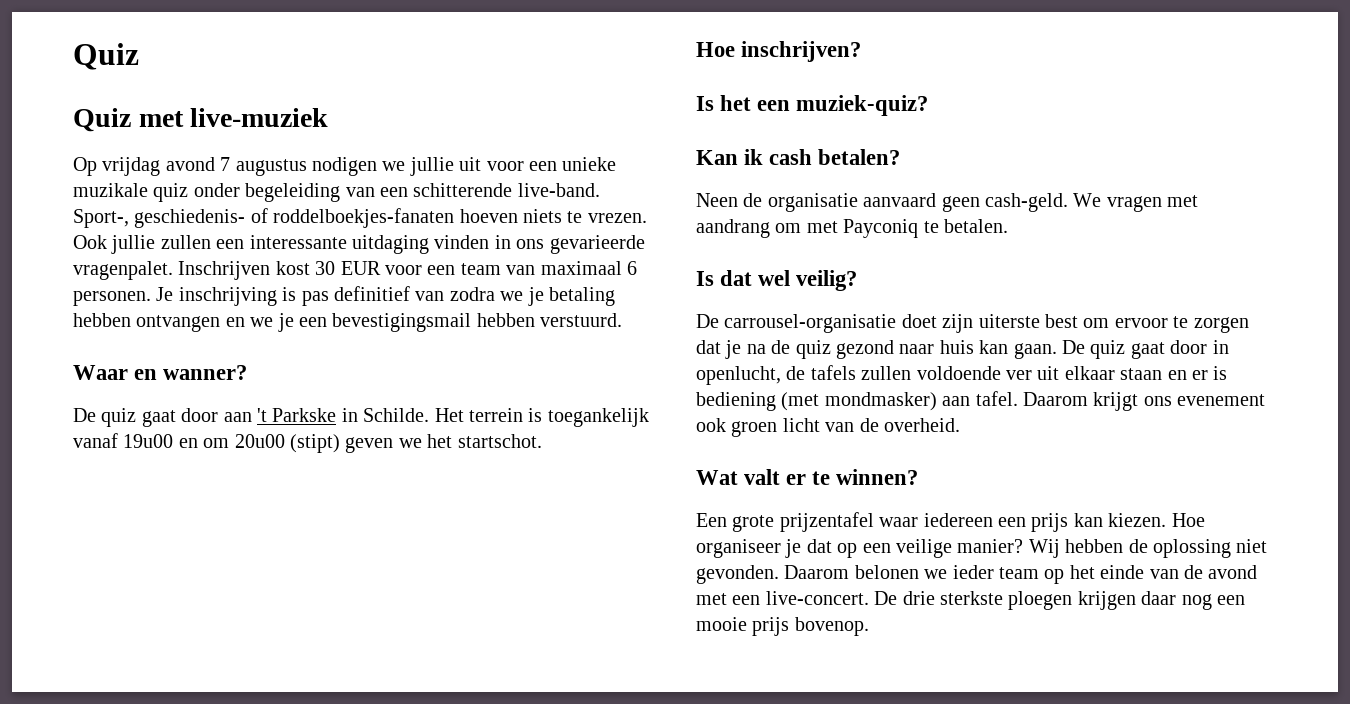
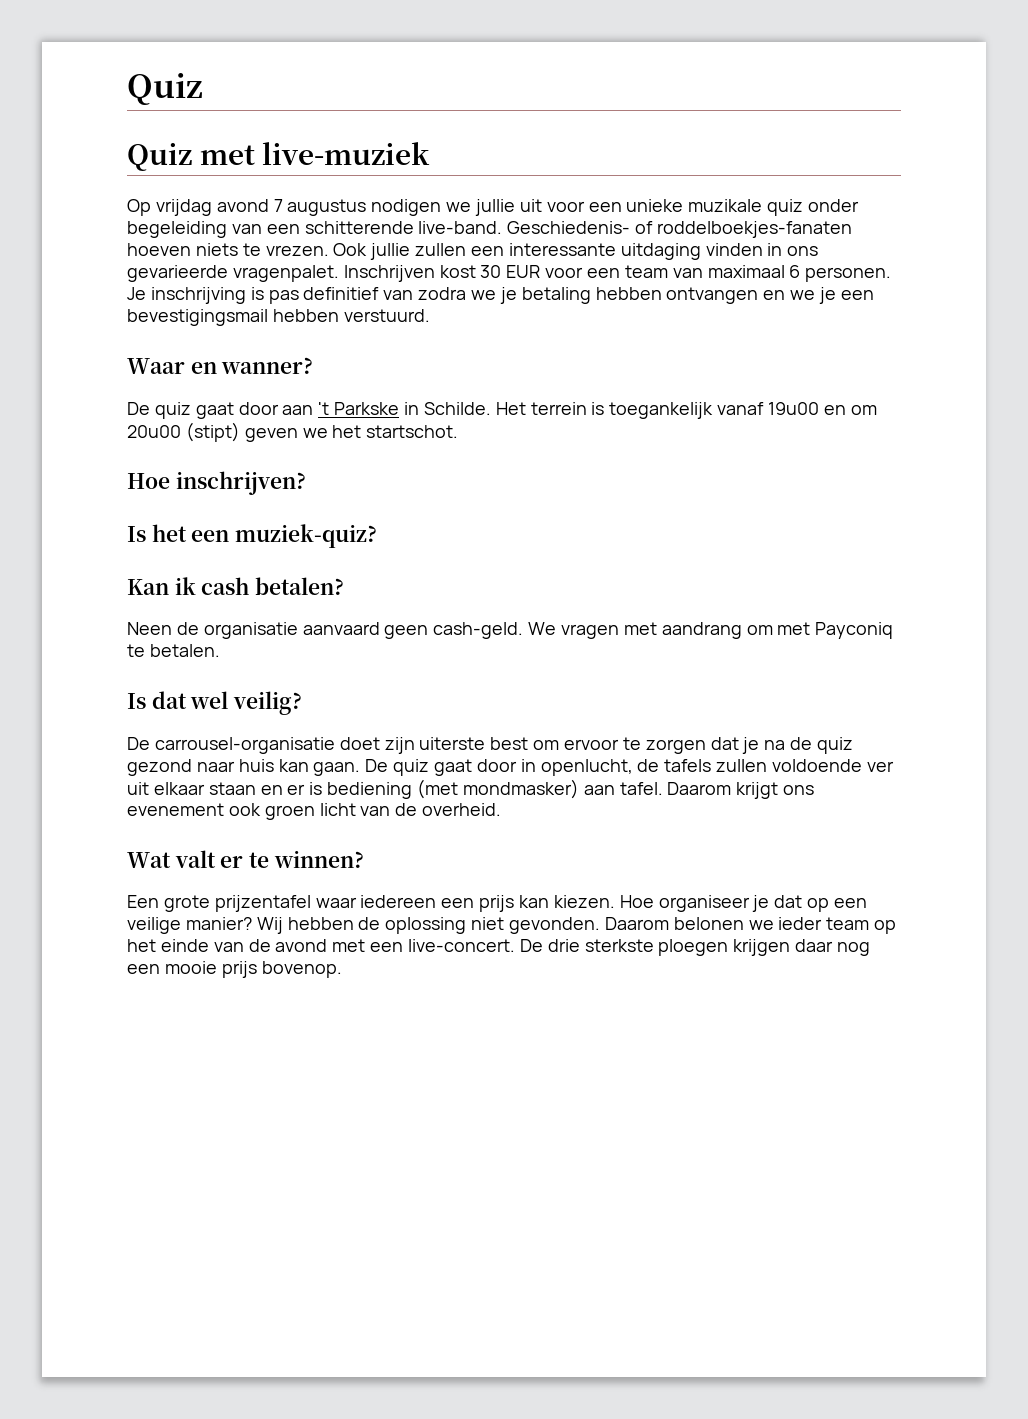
- Sport-, geschiedenis- of roddelboekjes-fanaten hoeven niets te vrezen.
+ Geschiedenis- of roddelboekjes-fanaten hoeven niets te vrezen.

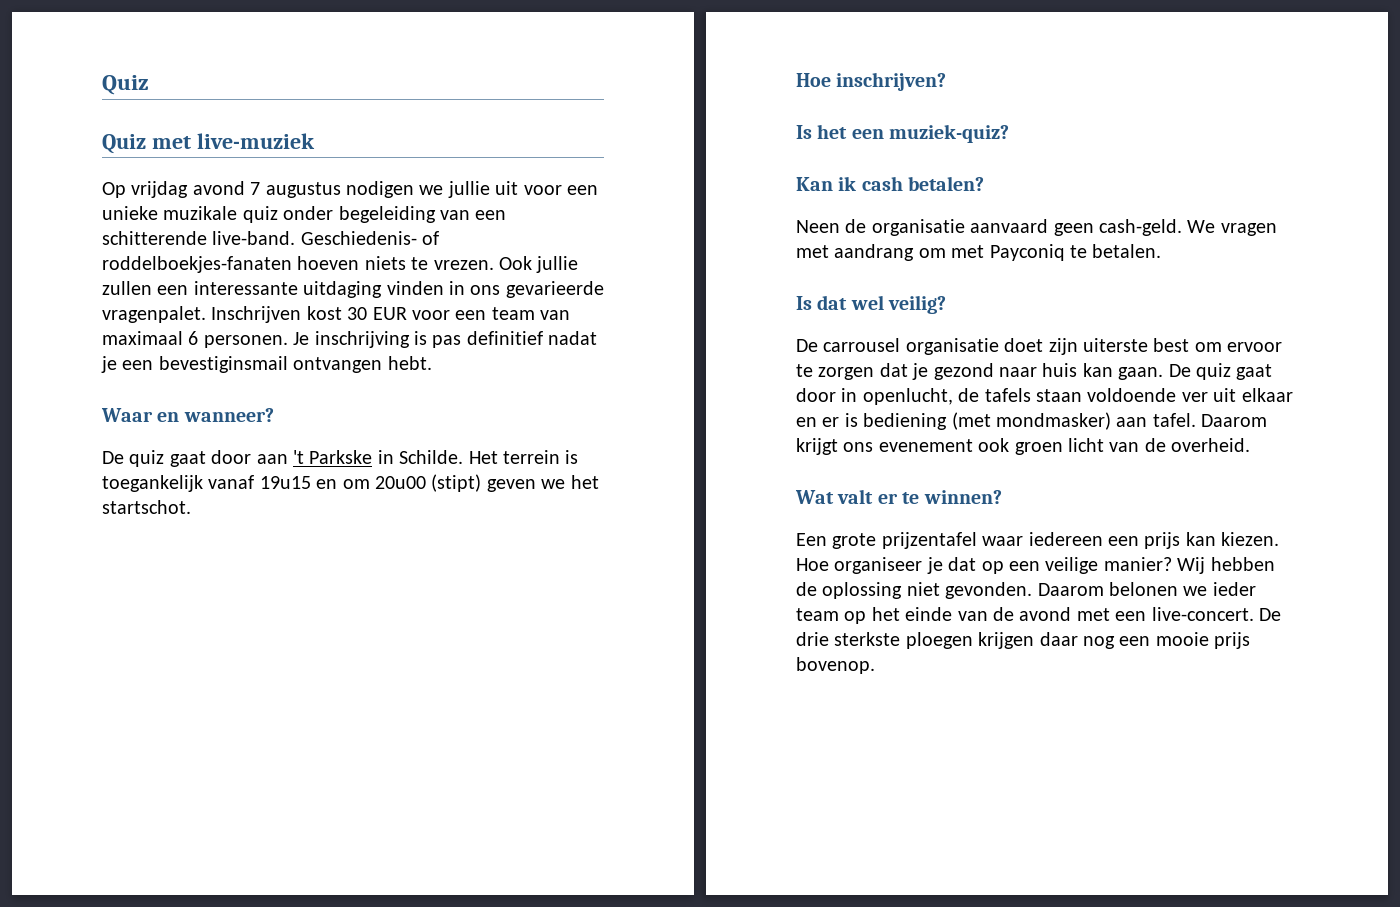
- Je inschrijving is pas definitief van zodra we je betaling hebben ontvangen en we je een bevestigingsmail hebben verstuurd.
+ Je inschrijving is pas definitief nadat je een bevestiginsmail ontvangen hebt.
- Waar en wanner?
+ Waar en wanneer?
- Het terrein is toegankelijk vanaf 19u00 en om 20u00 (stipt) geven we het startschot.
+ Het terrein is toegankelijk vanaf 19u15 en om 20u00 (stipt) geven we het startschot.
- De carrousel-organisatie doet zijn uiterste best om ervoor te zorgen dat je na de quiz gezond naar huis kan gaan.
+ De carrousel organisatie doet zijn uiterste best om ervoor te zorgen dat je gezond naar huis kan gaan.
- De quiz gaat door in openlucht, de tafels zullen voldoende ver uit elkaar staan en er is bediening (met mondmasker) aan tafel.
+ De quiz gaat door in openlucht, de tafels staan voldoende ver uit elkaar en er is bediening (met mondmasker) aan tafel.

